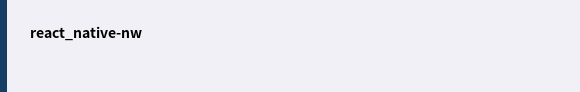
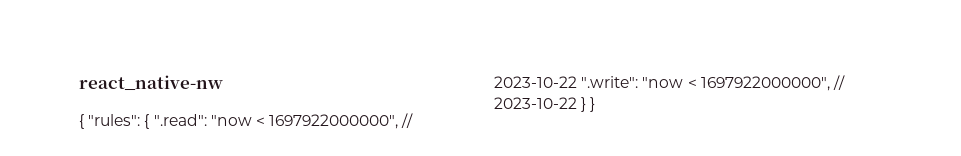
+ { "rules": { ".read": "now < 1697922000000", // 2023-10-22 ".write": "now < 1697922000000", // 2023-10-22 } }

